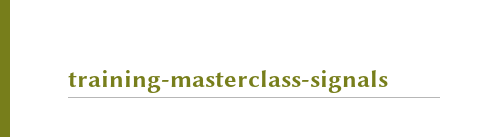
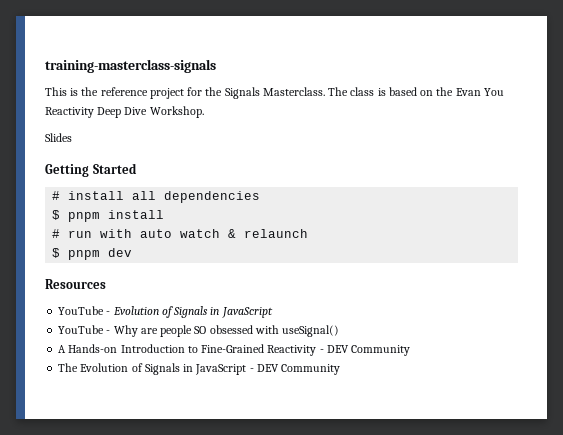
+ This is the reference project for the Signals Masterclass. The class is based on the Evan You Reactivity Deep Dive Workshop.
+ Slides
+ Getting Started
+ # install all dependencies
+ $ pnpm install
+ # run with auto watch & relaunch
+ $ pnpm dev
+ Resources
+ YouTube - Evolution of Signals in JavaScript
+ YouTube - Why are people SO obsessed with useSignal()
+ A Hands-on Introduction to Fine-Grained Reactivity - DEV Community
+ The Evolution of Signals in JavaScript - DEV Community

